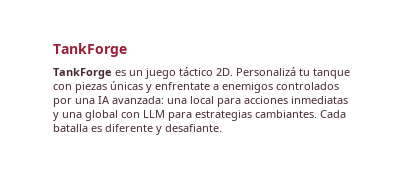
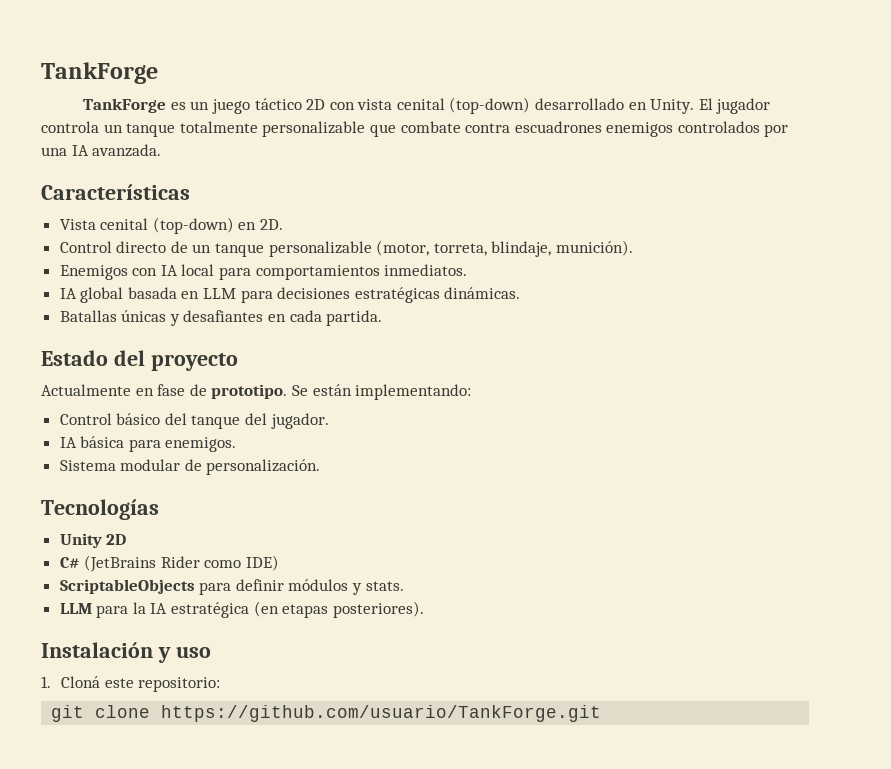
- TankForge es un juego táctico 2D. Personalizá tu tanque con piezas únicas y enfrentate a enemigos controlados por una IA avanzada: una local para acciones inmediatas y una global con LLM para estrategias cambiantes. Cada batalla es diferente y desafiante.
+ TankForge es un juego táctico 2D con vista cenital (top-down) desarrollado en Unity. El jugador controla un tanque totalmente personalizable que combate contra escuadrones enemigos controlados por una IA avanzada.
+ Características
+ Vista cenital (top-down) en 2D.
+ Control directo de un tanque personalizable (motor, torreta, blindaje, munición).
+ Enemigos con IA local para comportamientos inmediatos.
+ IA global basada en LLM para decisiones estratégicas dinámicas.
+ Batallas únicas y desafiantes en cada partida.
+ Estado del proyecto
+ Actualmente en fase de prototipo. Se están implementando:
+ Control básico del tanque del jugador.
+ IA básica para enemigos.
+ Sistema modular de personalización.
+ Tecnologías
+ Unity 2D
+ C# (JetBrains Rider como IDE)
+ ScriptableObjects para definir módulos y stats.
+ LLM para la IA estratégica (en etapas posteriores).
+ Instalación y uso
+ 1. Cloná este repositorio:
+ git clone https://github.com/usuario/TankForge.git

